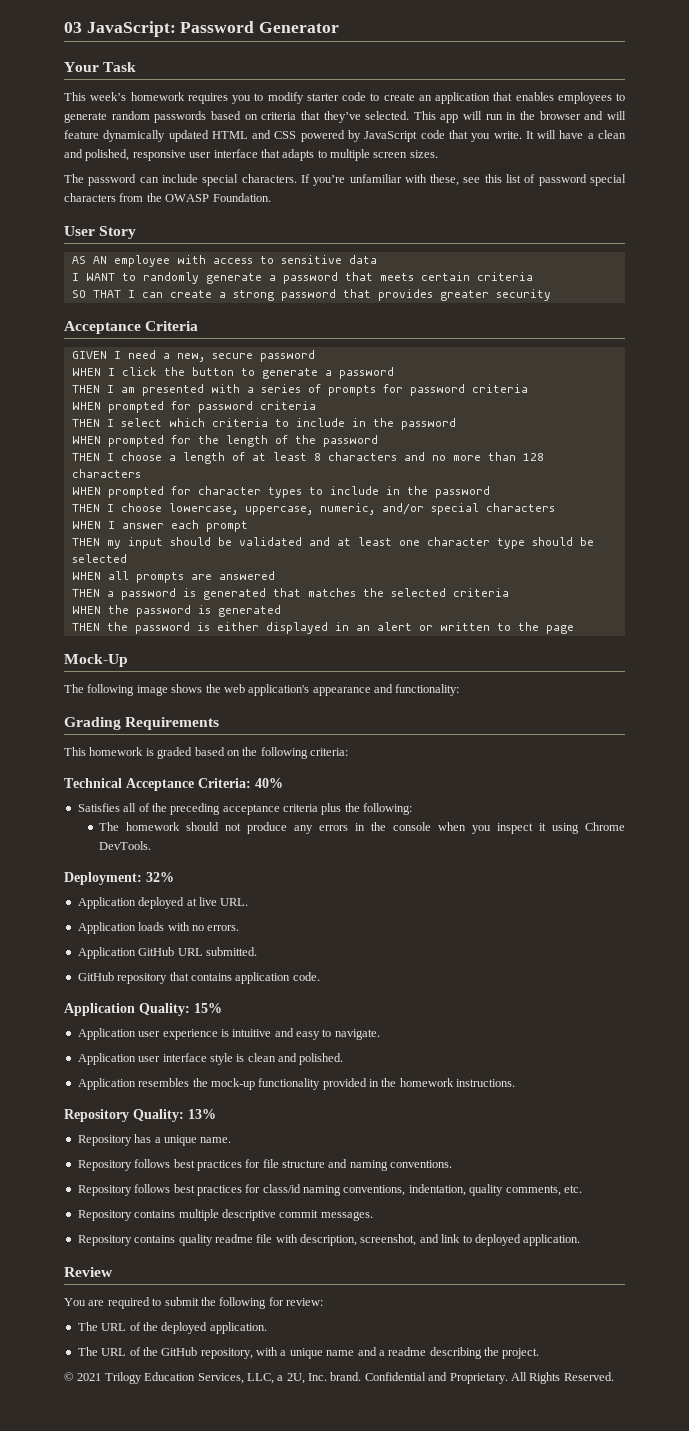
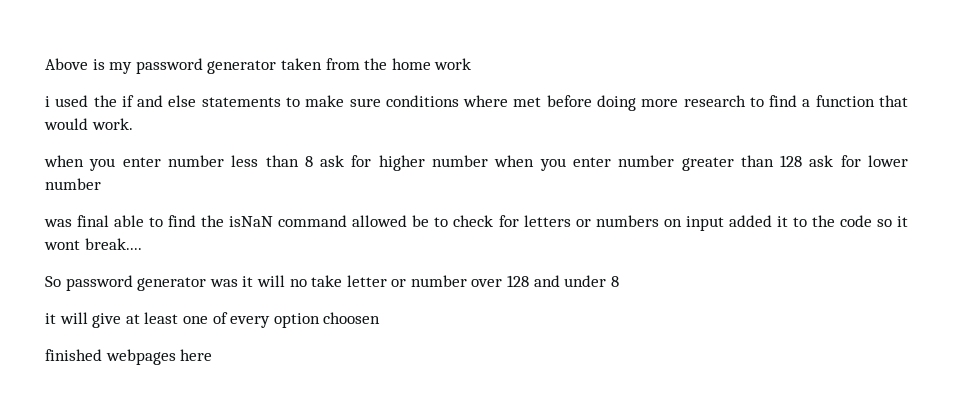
- 03 JavaScript: Password Generator
- Your Task
- This week’s homework requires you to modify starter code to create an application that enables employees to generate random passwords based on criteria that they’ve selected. This app will run in the browser and will feature dynamically updated HTML and CSS powered by JavaScript code that you write. It will have a clean and polished, responsive user interface that adapts to multiple screen sizes.
- The password can include special characters. If you’re unfamiliar with these, see this list of password special characters from the OWASP Foundation.
- User Story
- AS AN employee with access to sensitive data
- I WANT to randomly generate a password that meets certain criteria
- SO THAT I can create a strong password that provides greater security
- Acceptance Criteria
- GIVEN I need a new, secure password
- WHEN I click the button to generate a password
- THEN I am presented with a series of prompts for password criteria
- WHEN prompted for password criteria
- THEN I select which criteria to include in the password
- WHEN prompted for the length of the password
- THEN I choose a length of at least 8 characters and no more than 128 characters
- WHEN prompted for character types to include in the password
- THEN I choose lowercase, uppercase, numeric, and/or special characters
- WHEN I answer each prompt
- THEN my input should be validated and at least one character type should be selected
- WHEN all prompts are answered
- THEN a password is generated that matches the selected criteria
- WHEN the password is generated
- THEN the password is either displayed in an alert or written to the page
- Mock-Up
- The following image shows the web application's appearance and functionality:
- Grading Requirements
- This homework is graded based on the following criteria:
- Technical Acceptance Criteria: 40%
- Satisfies all of the preceding acceptance criteria plus the following:
- The homework should not produce any errors in the console when you inspect it using Chrome DevTools.
- Deployment: 32%
- Application deployed at live URL.
- Application loads with no errors.
- Application GitHub URL submitted.
- GitHub repository that contains application code.
- Application Quality: 15%
- Application user experience is intuitive and easy to navigate.
- Application user interface style is clean and polished.
- Application resembles the mock-up functionality provided in the homework instructions.
- Repository Quality: 13%
- Repository has a unique name.
- Repository follows best practices for file structure and naming conventions.
- Repository follows best practices for class/id naming conventions, indentation, quality comments, etc.
- Repository contains multiple descriptive commit messages.
- Repository contains quality readme file with description, screenshot, and link to deployed application.
- Review
- You are required to submit the following for review:
- The URL of the deployed application.
- The URL of the GitHub repository, with a unique name and a readme describing the project.
- © 2021 Trilogy Education Services, LLC, a 2U, Inc. brand. Confidential and Proprietary. All Rights Reserved.
+ Above is my password generator taken from the home work
+ i used the if and else statements to make sure conditions where met before doing more research to find a function that would work.
+ when you enter number less than 8 ask for higher number when you enter number greater than 128 ask for lower number
+ was final able to find the isNaN command allowed be to check for letters or numbers on input added it to the code so it wont break....
+ So password generator was it will no take letter or number over 128 and under 8
+ it will give at least one of every option choosen
+ finished webpages here

